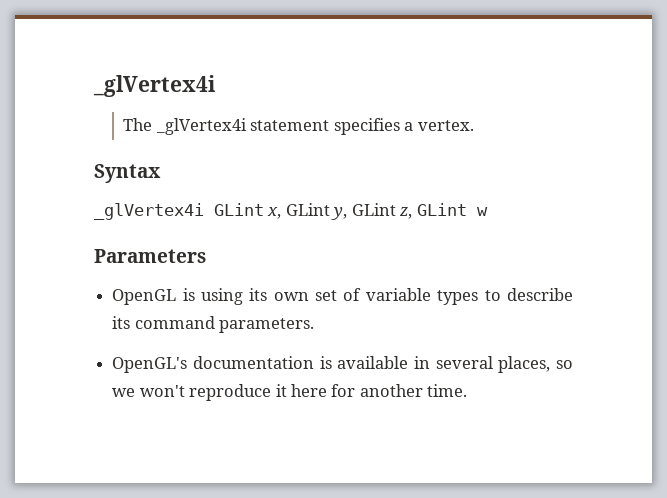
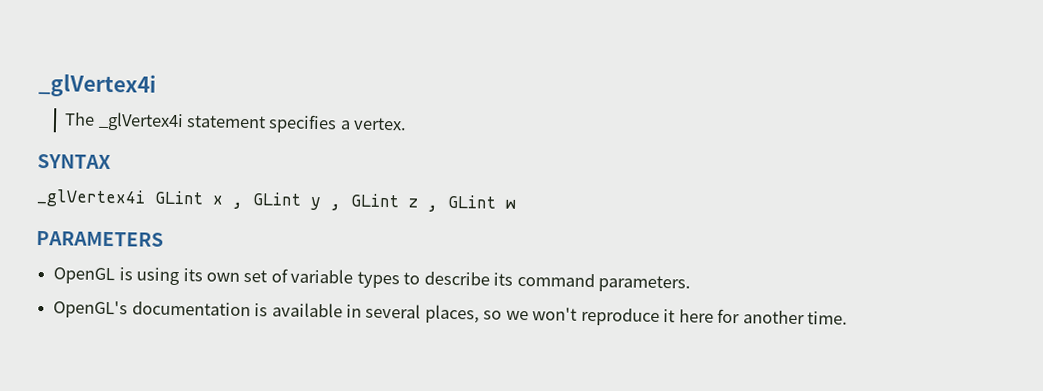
- Syntax
+ SYNTAX
- _glVertex4i GLint x, GLint y, GLint z, GLint w
+ _glVertex4i GLint x , GLint y , GLint z , GLint w
- Parameters
+ PARAMETERS

